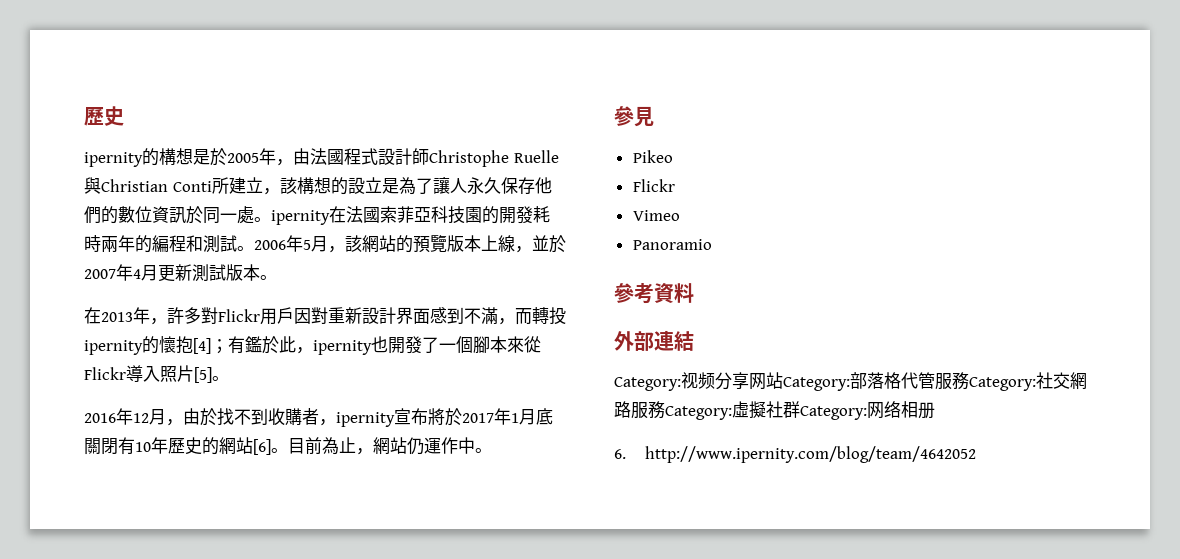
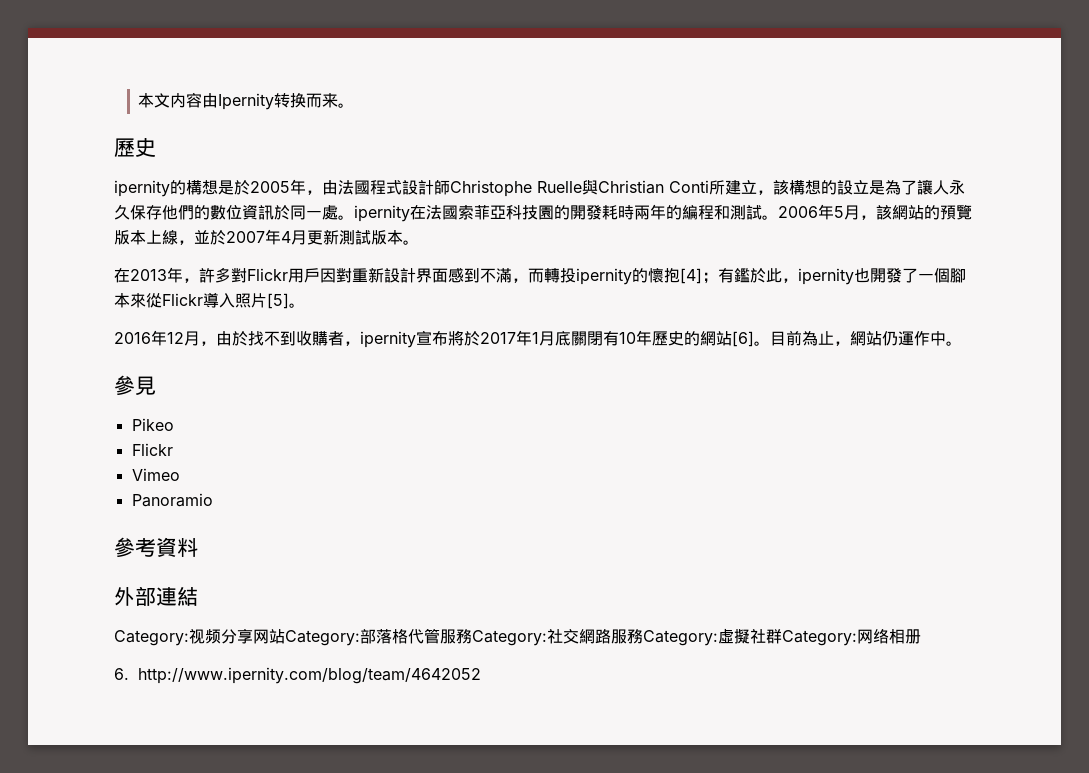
+ 本文内容由Ipernity转换而来。

